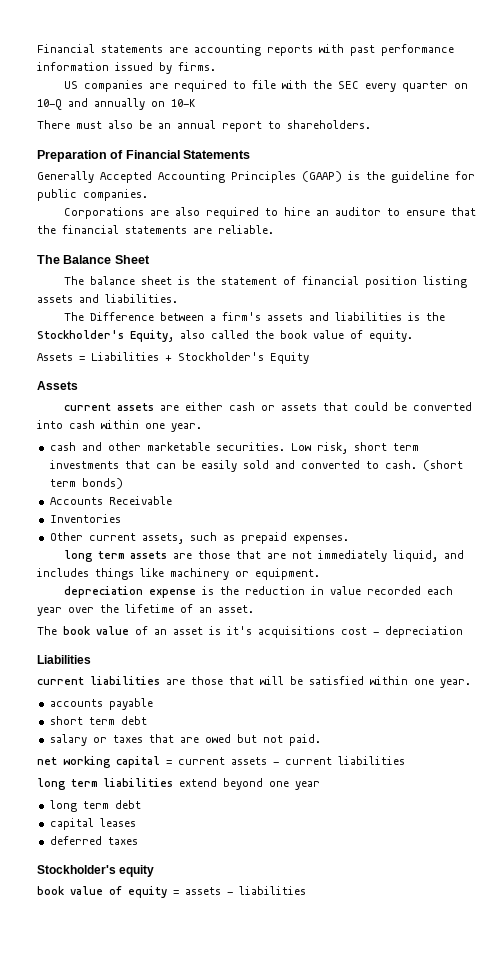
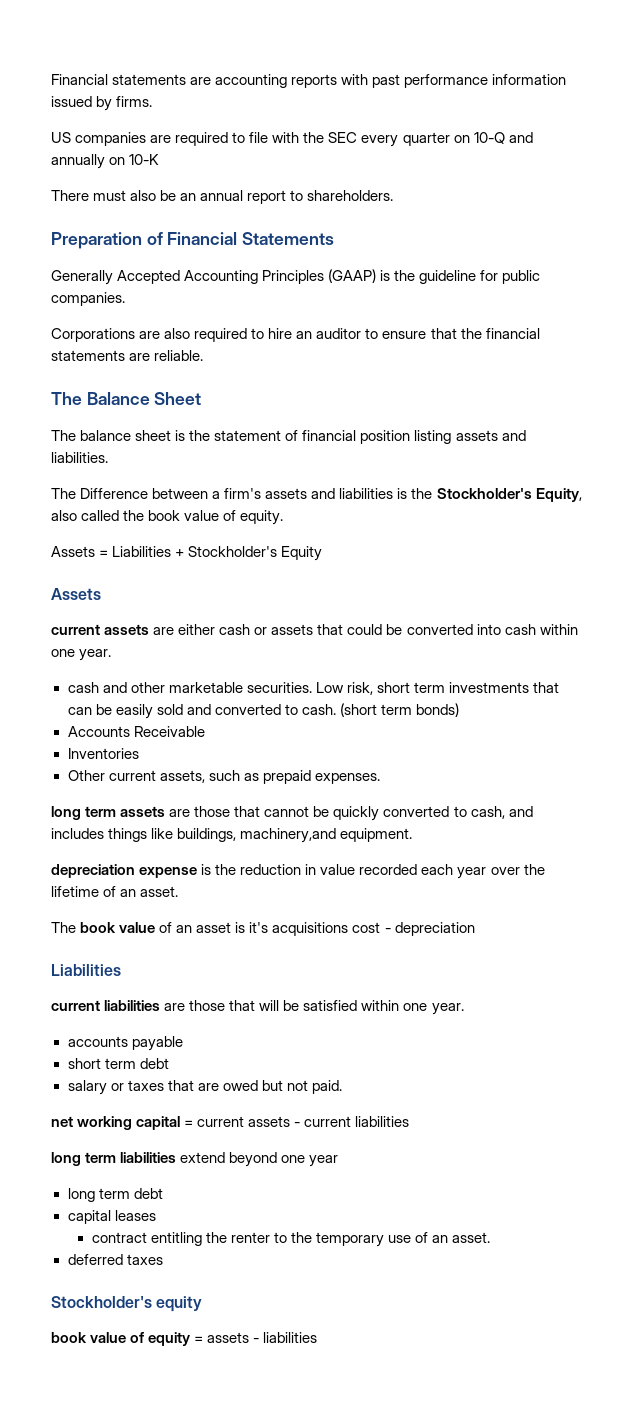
- long term assets are those that are not immediately liquid, and includes things like machinery or equipment.
+ long term assets are those that cannot be quickly converted to cash, and includes things like buildings, machinery,and equipment.
+ contract entitling the renter to the temporary use of an asset.

